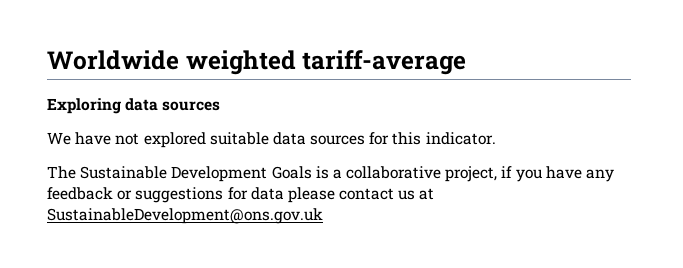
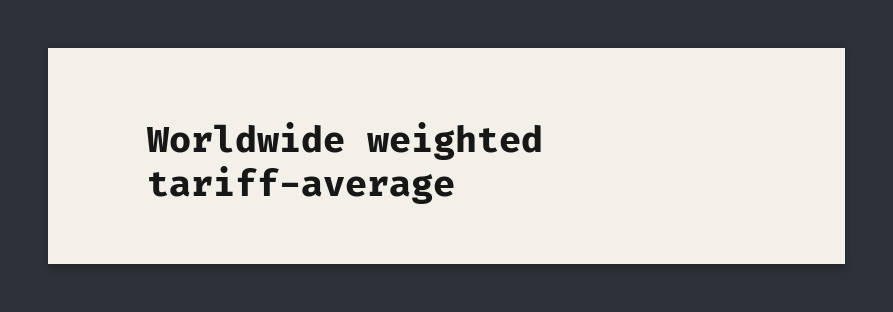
- Exploring data sources
- We have not explored suitable data sources for this indicator.
- The Sustainable Development Goals is a collaborative project, if you have any feedback or suggestions for data please contact us at SustainableDevelopment@ons.gov.uk

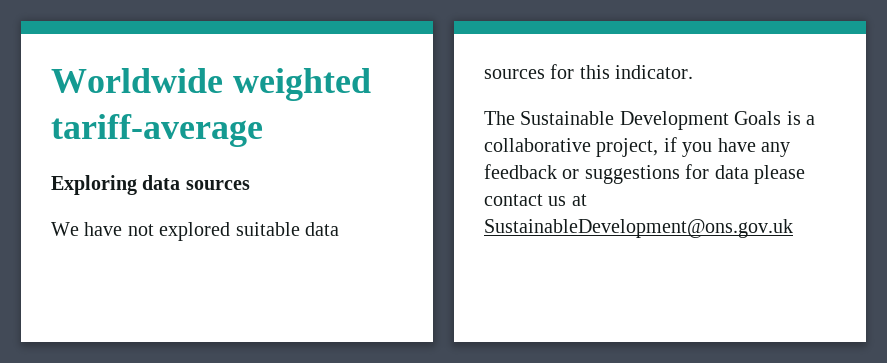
+ Exploring data sources
+ We have not explored suitable data sources for this indicator.
+ The Sustainable Development Goals is a collaborative project, if you have any feedback or suggestions for data please contact us at SustainableDevelopment@ons.gov.uk

